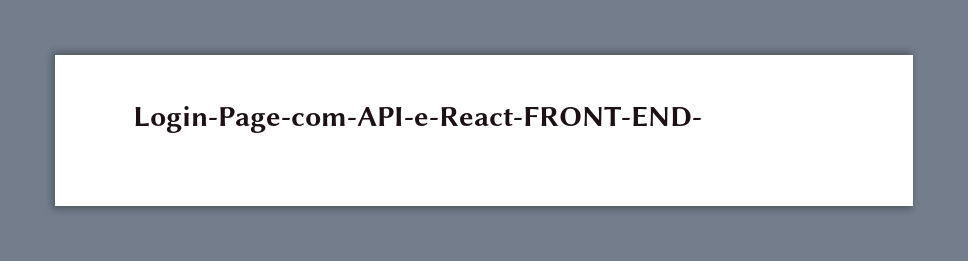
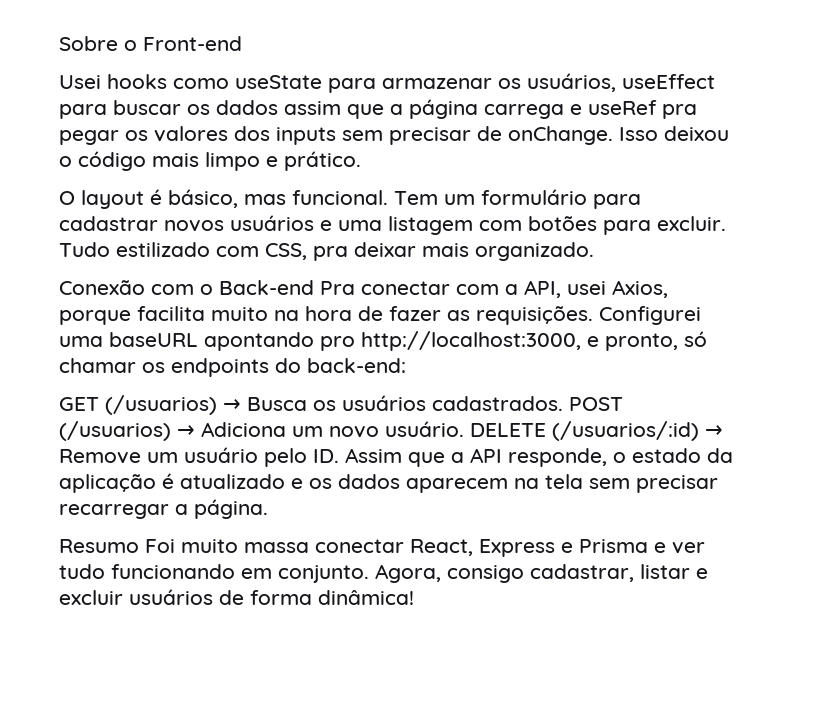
- Login-Page-com-API-e-React-FRONT-END-
+ Sobre o Front-end
+ Usei hooks como useState para armazenar os usuários, useEffect para buscar os dados assim que a página carrega e useRef pra pegar os valores dos inputs sem precisar de onChange. Isso deixou o código mais limpo e prático.
+ O layout é básico, mas funcional. Tem um formulário para cadastrar novos usuários e uma listagem com botões para excluir. Tudo estilizado com CSS, pra deixar mais organizado.
+ Conexão com o Back-end Pra conectar com a API, usei Axios, porque facilita muito na hora de fazer as requisições. Configurei uma baseURL apontando pro http://localhost:3000, e pronto, só chamar os endpoints do back-end:
+ GET (/usuarios) → Busca os usuários cadastrados. POST (/usuarios) → Adiciona um novo usuário. DELETE (/usuarios/:id) → Remove um usuário pelo ID. Assim que a API responde, o estado da aplicação é atualizado e os dados aparecem na tela sem precisar recarregar a página.
+ Resumo Foi muito massa conectar React, Express e Prisma e ver tudo funcionando em conjunto. Agora, consigo cadastrar, listar e excluir usuários de forma dinâmica!

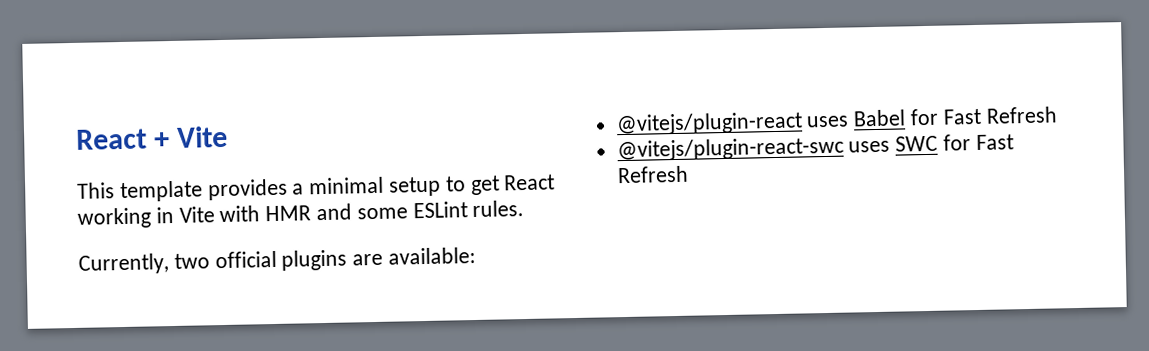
- Sobre o Front-end
- Usei hooks como useState para armazenar os usuários, useEffect para buscar os dados assim que a página carrega e useRef pra pegar os valores dos inputs sem precisar de onChange. Isso deixou o código mais limpo e prático.
- O layout é básico, mas funcional. Tem um formulário para cadastrar novos usuários e uma listagem com botões para excluir. Tudo estilizado com CSS, pra deixar mais organizado.
- Conexão com o Back-end Pra conectar com a API, usei Axios, porque facilita muito na hora de fazer as requisições. Configurei uma baseURL apontando pro http://localhost:3000, e pronto, só chamar os endpoints do back-end:
- GET (/usuarios) → Busca os usuários cadastrados. POST (/usuarios) → Adiciona um novo usuário. DELETE (/usuarios/:id) → Remove um usuário pelo ID. Assim que a API responde, o estado da aplicação é atualizado e os dados aparecem na tela sem precisar recarregar a página.
- Resumo Foi muito massa conectar React, Express e Prisma e ver tudo funcionando em conjunto. Agora, consigo cadastrar, listar e excluir usuários de forma dinâmica!
+ React + Vite
+ This template provides a minimal setup to get React working in Vite with HMR and some ESLint rules.
+ Currently, two official plugins are available:
+ @vitejs/plugin-react uses Babel for Fast Refresh
+ @vitejs/plugin-react-swc uses SWC for Fast Refresh

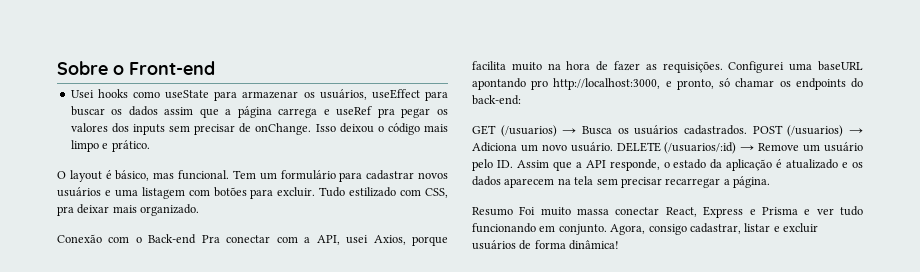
- React + Vite
- This template provides a minimal setup to get React working in Vite with HMR and some ESLint rules.
- Currently, two official plugins are available:
- @vitejs/plugin-react uses Babel for Fast Refresh
- @vitejs/plugin-react-swc uses SWC for Fast Refresh
+ Sobre o Front-end
+ Usei hooks como useState para armazenar os usuários, useEffect para buscar os dados assim que a página carrega e useRef pra pegar os valores dos inputs sem precisar de onChange. Isso deixou o código mais limpo e prático.
+ O layout é básico, mas funcional. Tem um formulário para cadastrar novos usuários e uma listagem com botões para excluir. Tudo estilizado com CSS, pra deixar mais organizado.
+ Conexão com o Back-end Pra conectar com a API, usei Axios, porque facilita muito na hora de fazer as requisições. Configurei uma baseURL apontando pro http://localhost:3000, e pronto, só chamar os endpoints do back-end:
+ GET (/usuarios) → Busca os usuários cadastrados. POST (/usuarios) → Adiciona um novo usuário. DELETE (/usuarios/:id) → Remove um usuário pelo ID. Assim que a API responde, o estado da aplicação é atualizado e os dados aparecem na tela sem precisar recarregar a página.
+ Resumo Foi muito massa conectar React, Express e Prisma e ver tudo funcionando em conjunto. Agora, consigo cadastrar, listar e excluir usuários de forma dinâmica!

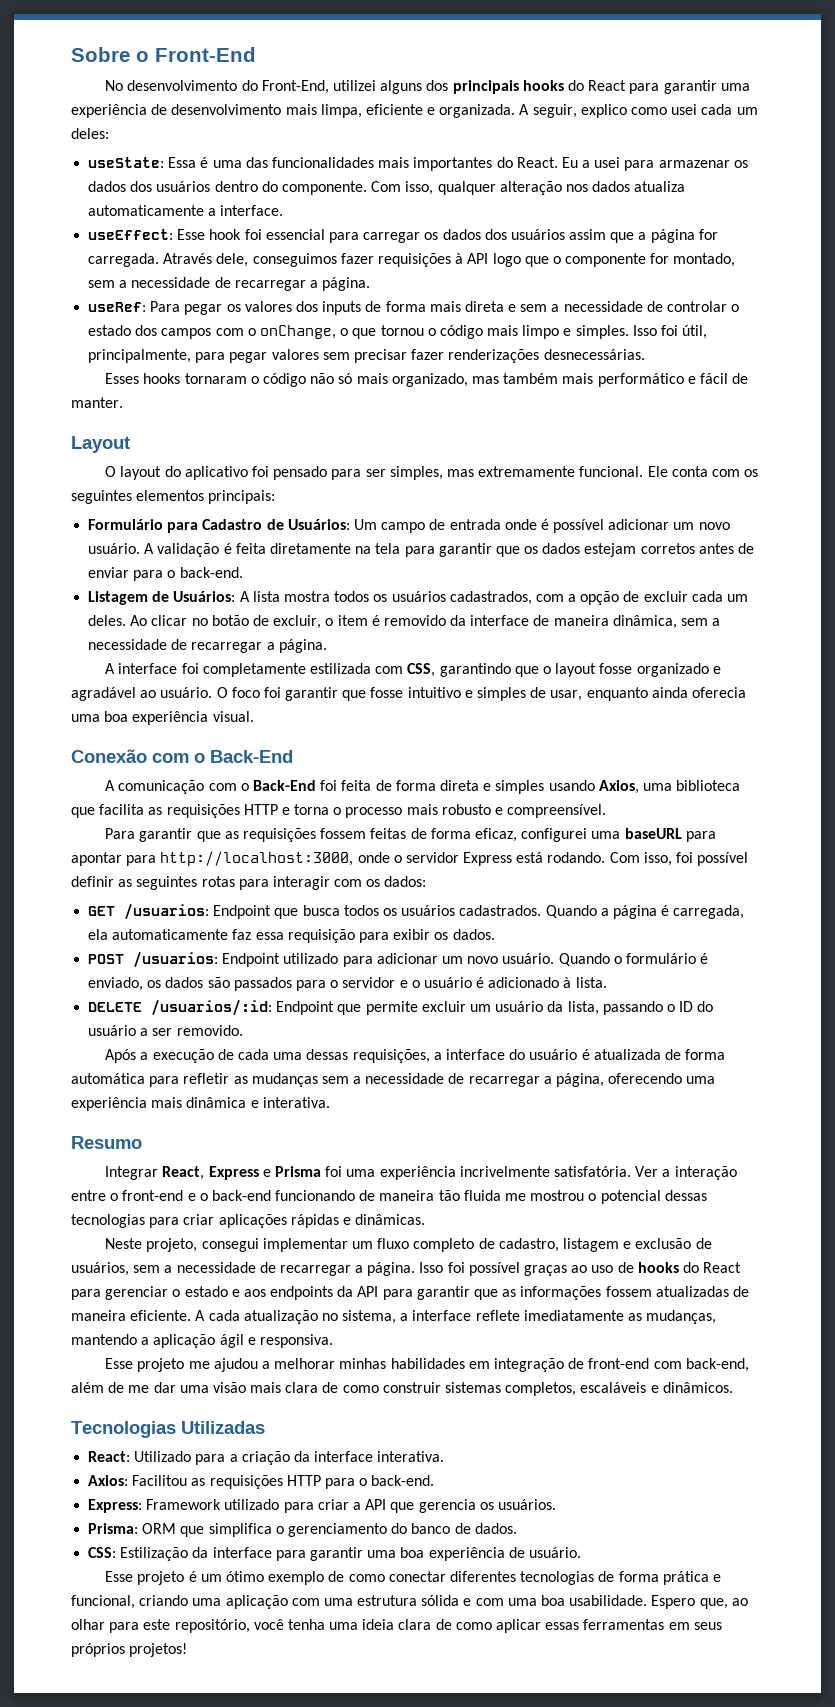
- Sobre o Front-end
- Usei hooks como useState para armazenar os usuários, useEffect para buscar os dados assim que a página carrega e useRef pra pegar os valores dos inputs sem precisar de onChange. Isso deixou o código mais limpo e prático.
- O layout é básico, mas funcional. Tem um formulário para cadastrar novos usuários e uma listagem com botões para excluir. Tudo estilizado com CSS, pra deixar mais organizado.
- Conexão com o Back-end Pra conectar com a API, usei Axios, porque facilita muito na hora de fazer as requisições. Configurei uma baseURL apontando pro http://localhost:3000, e pronto, só chamar os endpoints do back-end:
- GET (/usuarios) → Busca os usuários cadastrados. POST (/usuarios) → Adiciona um novo usuário. DELETE (/usuarios/:id) → Remove um usuário pelo ID. Assim que a API responde, o estado da aplicação é atualizado e os dados aparecem na tela sem precisar recarregar a página.
- Resumo Foi muito massa conectar React, Express e Prisma e ver tudo funcionando em conjunto. Agora, consigo cadastrar, listar e excluir usuários de forma dinâmica!
+ Sobre o Front-End
+ No desenvolvimento do Front-End, utilizei alguns dos principais hooks do React para garantir uma experiência de desenvolvimento mais limpa, eficiente e organizada. A seguir, explico como usei cada um deles:
+ useState: Essa é uma das funcionalidades mais importantes do React. Eu a usei para armazenar os dados dos usuários dentro do componente. Com isso, qualquer alteração nos dados atualiza automaticamente a interface.
+ useEffect: Esse hook foi essencial para carregar os dados dos usuários assim que a página for carregada. Através dele, conseguimos fazer requisições à API logo que o componente for montado, sem a necessidade de recarregar a página.
+ useRef: Para pegar os valores dos inputs de forma mais direta e sem a necessidade de controlar o estado dos campos com o onChange, o que tornou o código mais limpo e simples. Isso foi útil, principalmente, para pegar valores sem precisar fazer renderizações desnecessárias.
+ Esses hooks tornaram o código não só mais organizado, mas também mais performático e fácil de manter.
+ Layout
+ O layout do aplicativo foi pensado para ser simples, mas extremamente funcional. Ele conta com os seguintes elementos principais:
+ Formulário para Cadastro de Usuários: Um campo de entrada onde é possível adicionar um novo usuário. A validação é feita diretamente na tela para garantir que os dados estejam corretos antes de enviar para o back-end.
+ Listagem de Usuários: A lista mostra todos os usuários cadastrados, com a opção de excluir cada um deles. Ao clicar no botão de excluir, o item é removido da interface de maneira dinâmica, sem a necessidade de recarregar a página.
+ A interface foi completamente estilizada com CSS, garantindo que o layout fosse organizado e agradável ao usuário. O foco foi garantir que fosse intuitivo e simples de usar, enquanto ainda oferecia uma boa experiência visual.
+ Conexão com o Back-End
+ A comunicação com o Back-End foi feita de forma direta e simples usando Axios, uma biblioteca que facilita as requisições HTTP e torna o processo mais robusto e compreensível.
+ Para garantir que as requisições fossem feitas de forma eficaz, configurei uma baseURL para apontar para http://localhost:3000, onde o servidor Express está rodando. Com isso, foi possível definir as seguintes rotas para interagir com os dados:
+ GET /usuarios: Endpoint que busca todos os usuários cadastrados. Quando a página é carregada, ela automaticamente faz essa requisição para exibir os dados.
+ POST /usuarios: Endpoint utilizado para adicionar um novo usuário. Quando o formulário é enviado, os dados são passados para o servidor e o usuário é adicionado à lista.
+ DELETE /usuarios/:id: Endpoint que permite excluir um usuário da lista, passando o ID do usuário a ser removido.
+ Após a execução de cada uma dessas requisições, a interface do usuário é atualizada de forma automática para refletir as mudanças sem a necessidade de recarregar a página, oferecendo uma experiência mais dinâmica e interativa.
+ Resumo
+ Integrar React, Express e Prisma foi uma experiência incrivelmente satisfatória. Ver a interação entre o front-end e o back-end funcionando de maneira tão fluida me mostrou o potencial dessas tecnologias para criar aplicações rápidas e dinâmicas.
+ Neste projeto, consegui implementar um fluxo completo de cadastro, listagem e exclusão de usuários, sem a necessidade de recarregar a página. Isso foi possível graças ao uso de hooks do React para gerenciar o estado e aos endpoints da API para garantir que as informações fossem atualizadas de maneira eficiente. A cada atualização no sistema, a interface reflete imediatamente as mudanças, mantendo a aplicação ágil e responsiva.
+ Esse projeto me ajudou a melhorar minhas habilidades em integração de front-end com back-end, além de me dar uma visão mais clara de como construir sistemas completos, escaláveis e dinâmicos.
+ Tecnologias Utilizadas
+ React: Utilizado para a criação da interface interativa.
+ Axios: Facilitou as requisições HTTP para o back-end.
+ Express: Framework utilizado para criar a API que gerencia os usuários.
+ Prisma: ORM que simplifica o gerenciamento do banco de dados.
+ CSS: Estilização da interface para garantir uma boa experiência de usuário.
+ Esse projeto é um ótimo exemplo de como conectar diferentes tecnologias de forma prática e funcional, criando uma aplicação com uma estrutura sólida e com uma boa usabilidade. Espero que, ao olhar para este repositório, você tenha uma ideia clara de como aplicar essas ferramentas em seus próprios projetos!

